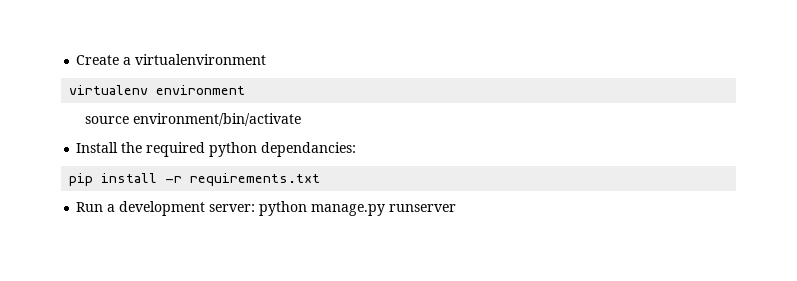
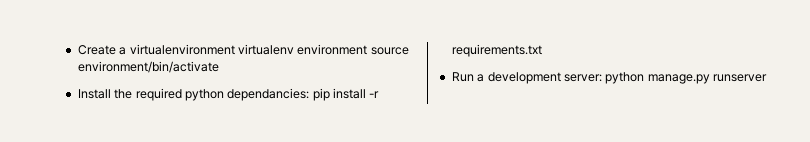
- Create a virtualenvironment
- virtualenv environment
- source environment/bin/activate
+ Create a virtualenvironment virtualenv environment source environment/bin/activate
- Install the required python dependancies:
- pip install -r requirements.txt
+ Install the required python dependancies: pip install -r requirements.txt

